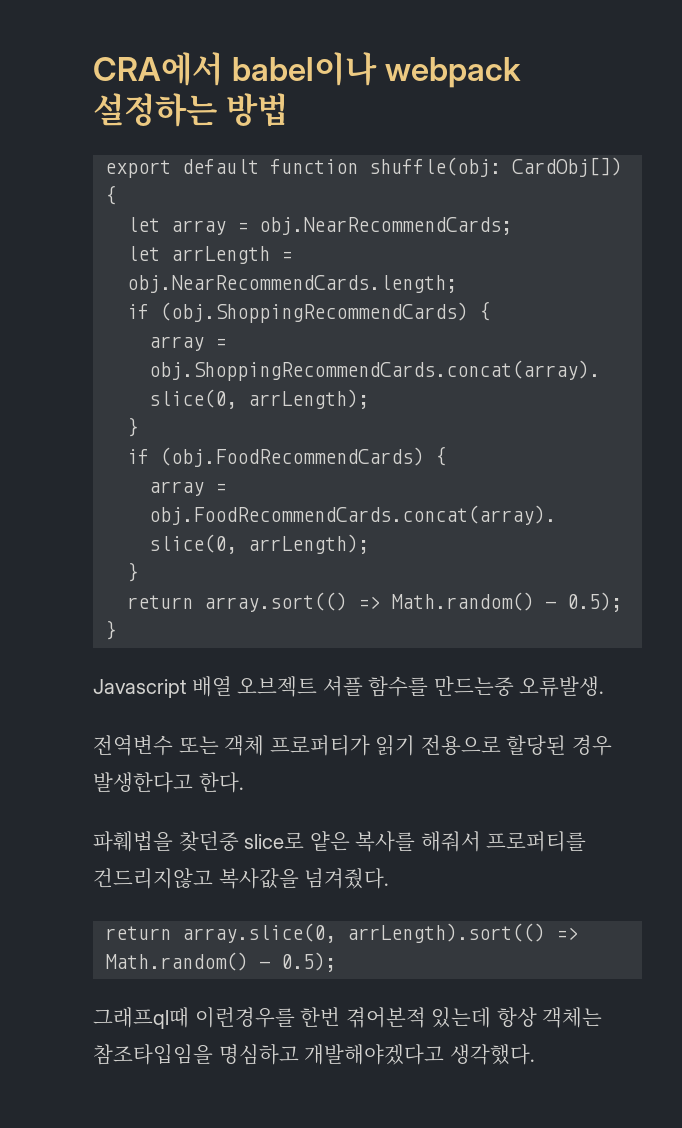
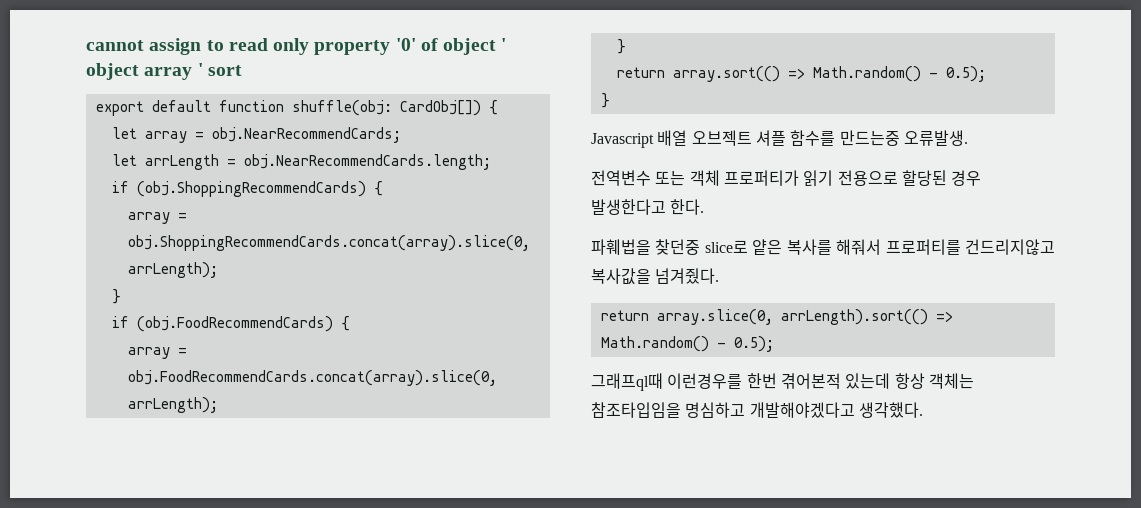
- CRA에서 babel이나 webpack 설정하는 방법
+ cannot assign to read only property '0' of object ' object array ' sort

